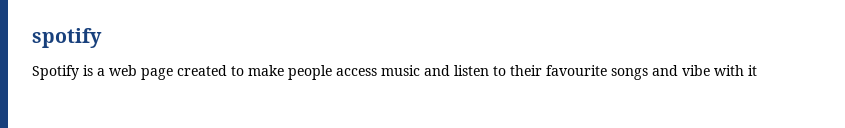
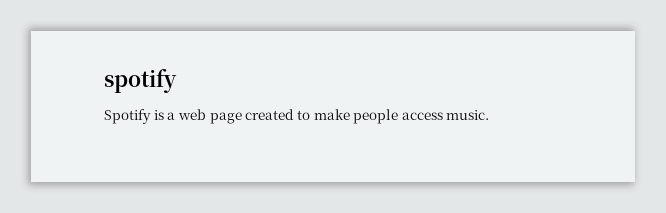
- Spotify is a web page created to make people access music and listen to their favourite songs and vibe with it
+ Spotify is a web page created to make people access music.

